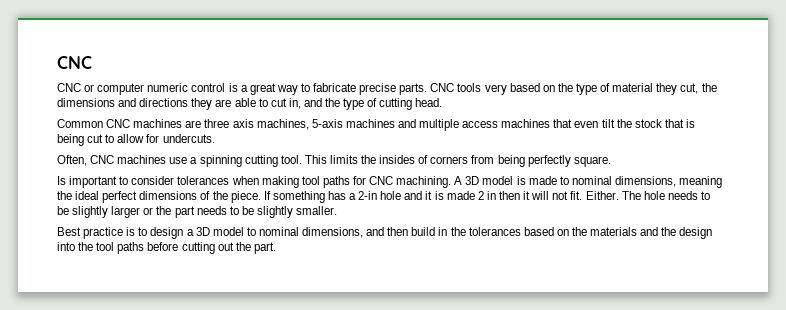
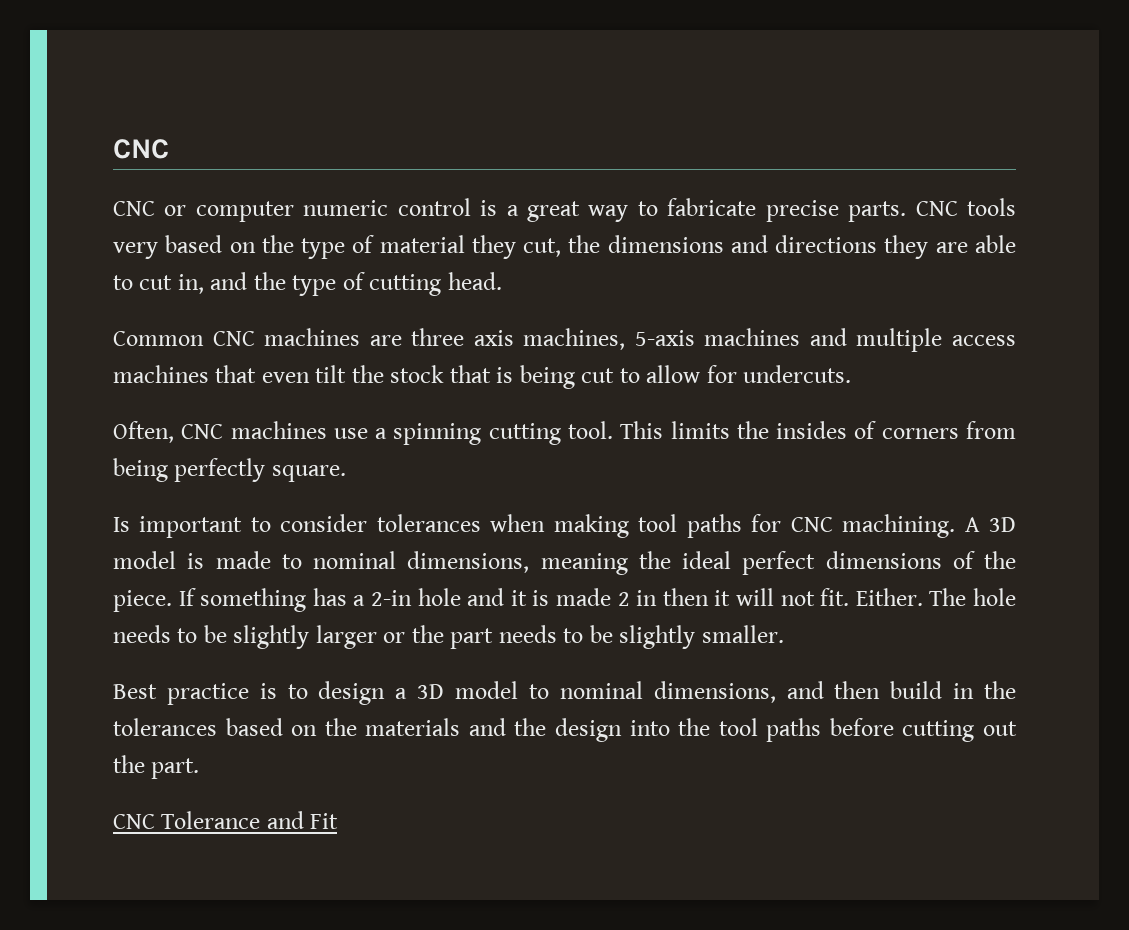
+ CNC Tolerance and Fit

